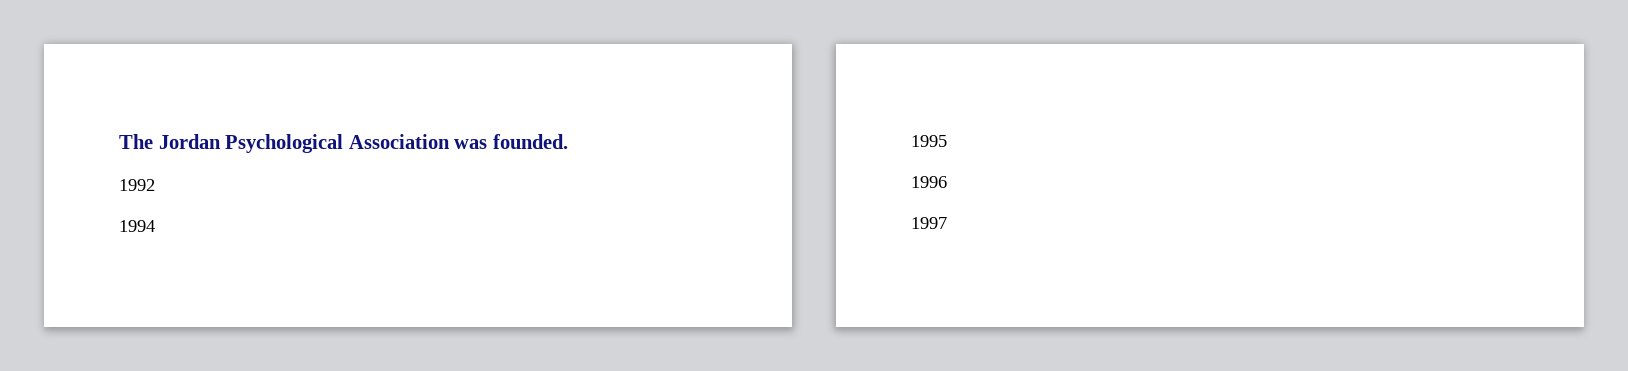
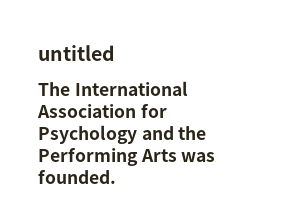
- The Jordan Psychological Association was founded.
- 1992
- 1994
- 1995
- 1996
- 1997
+ untitled
+ The International Association for Psychology and the Performing Arts was founded.

